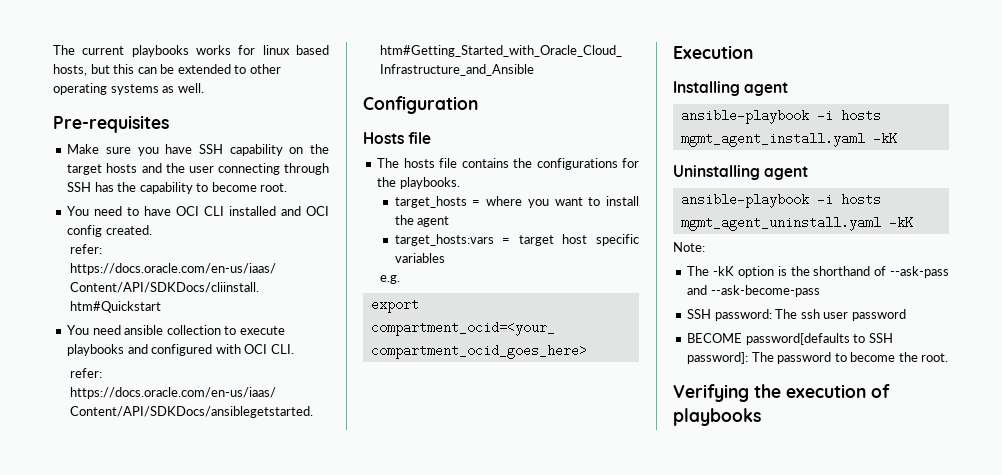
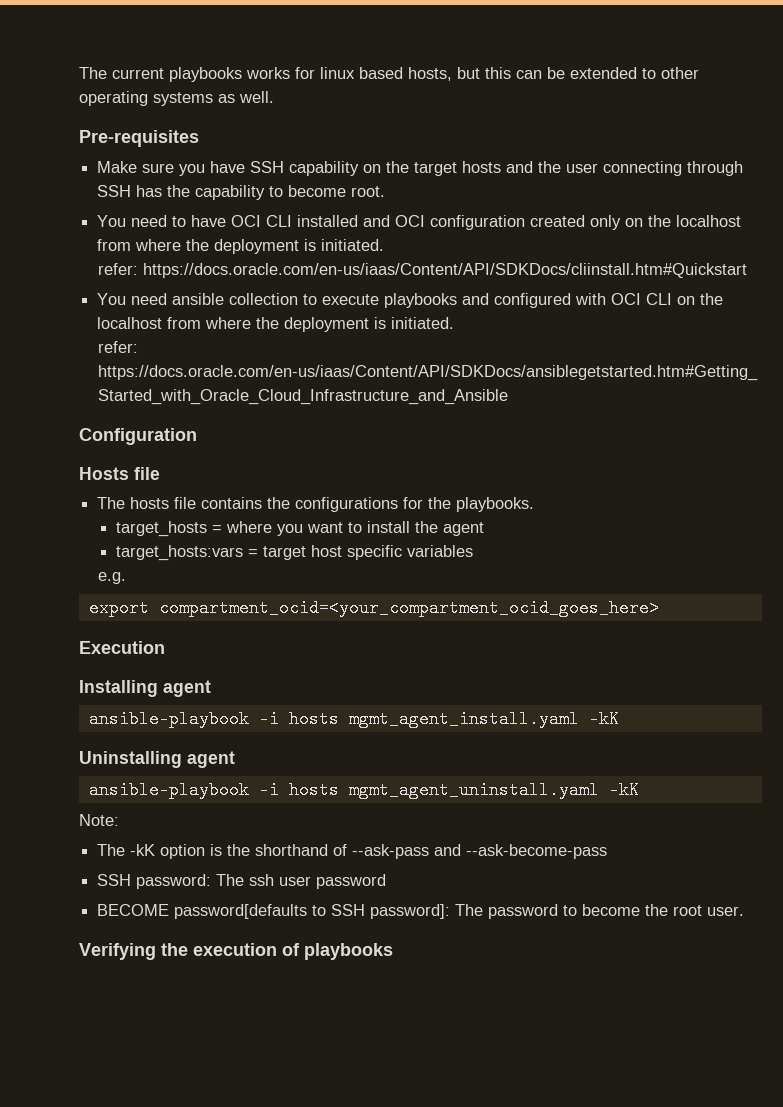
- You need to have OCI CLI installed and OCI config created.
+ You need to have OCI CLI installed and OCI configuration created only on the localhost from where the deployment is initiated.
- You need ansible collection to execute playbooks and configured with OCI CLI.
+ You need ansible collection to execute playbooks and configured with OCI CLI on the localhost from where the deployment is initiated.
- BECOME password[defaults to SSH password]: The password to become the root.
+ BECOME password[defaults to SSH password]: The password to become the root user.

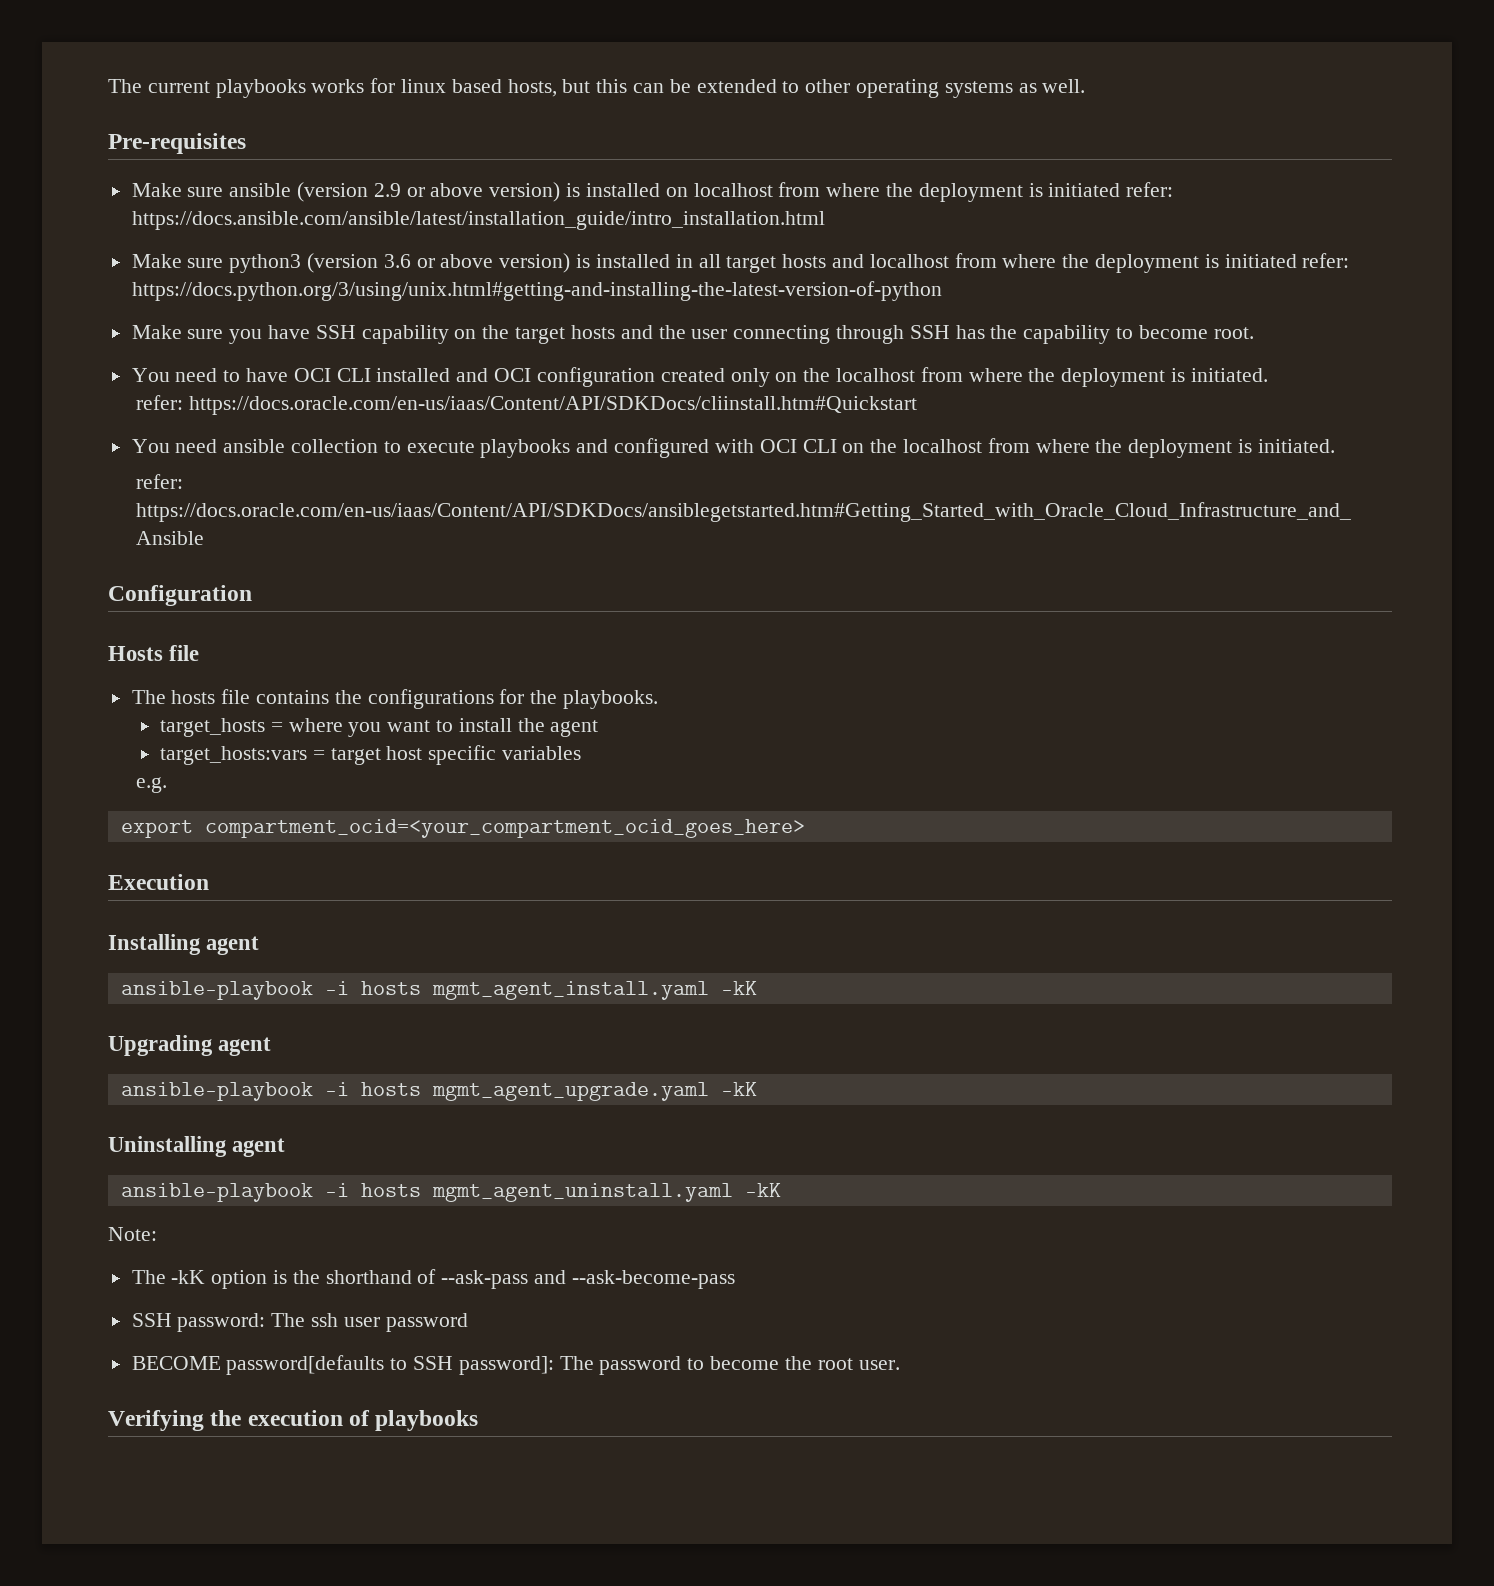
+ Make sure ansible (version 2.9 or above version) is installed on localhost from where the deployment is initiated refer: https://docs.ansible.com/ansible/latest/installation_guide/intro_installation.html
+ Make sure python3 (version 3.6 or above version) is installed in all target hosts and localhost from where the deployment is initiated refer: https://docs.python.org/3/using/unix.html#getting-and-installing-the-latest-version-of-python
+ Upgrading agent
+ ansible-playbook -i hosts mgmt_agent_upgrade.yaml -kK

